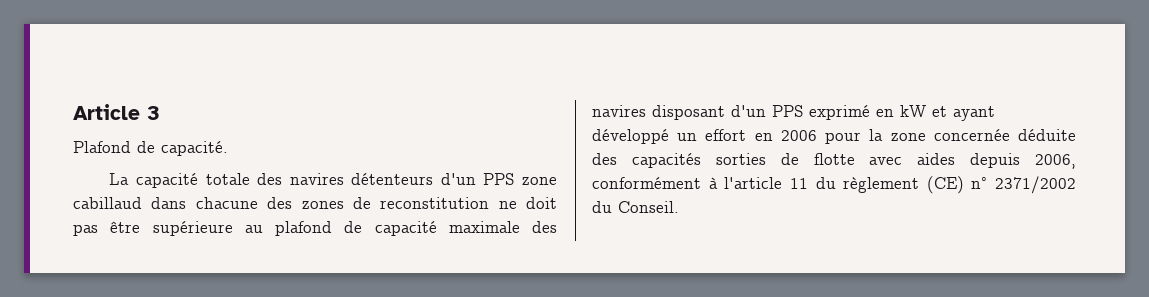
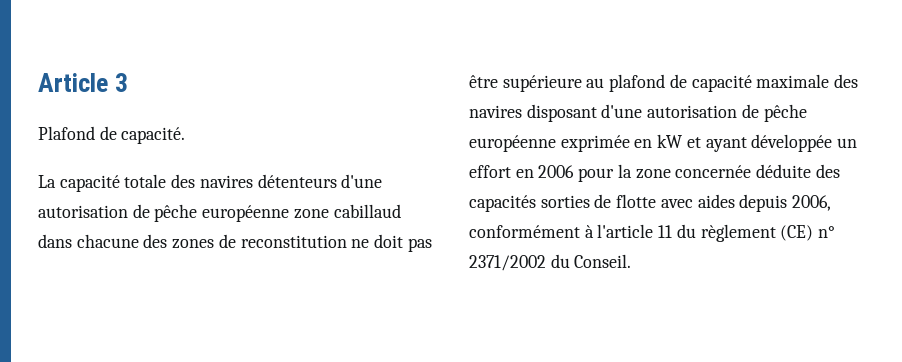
- La capacité totale des navires détenteurs d'un PPS zone cabillaud dans chacune des zones de reconstitution ne doit pas être supérieure au plafond de capacité maximale des navires disposant d'un PPS exprimé en kW et ayant développé un effort en 2006 pour la zone concernée déduite des capacités sorties de flotte avec aides depuis 2006, conformément à l'article 11 du règlement (CE) n° 2371/2002 du Conseil.
+ La capacité totale des navires détenteurs d'une autorisation de pêche européenne zone cabillaud dans chacune des zones de reconstitution ne doit pas être supérieure au plafond de capacité maximale des navires disposant d'une autorisation de pêche européenne exprimée en kW et ayant développée un effort en 2006 pour la zone concernée déduite des capacités sorties de flotte avec aides depuis 2006, conformément à l'article 11 du règlement (CE) n° 2371/2002 du Conseil.

